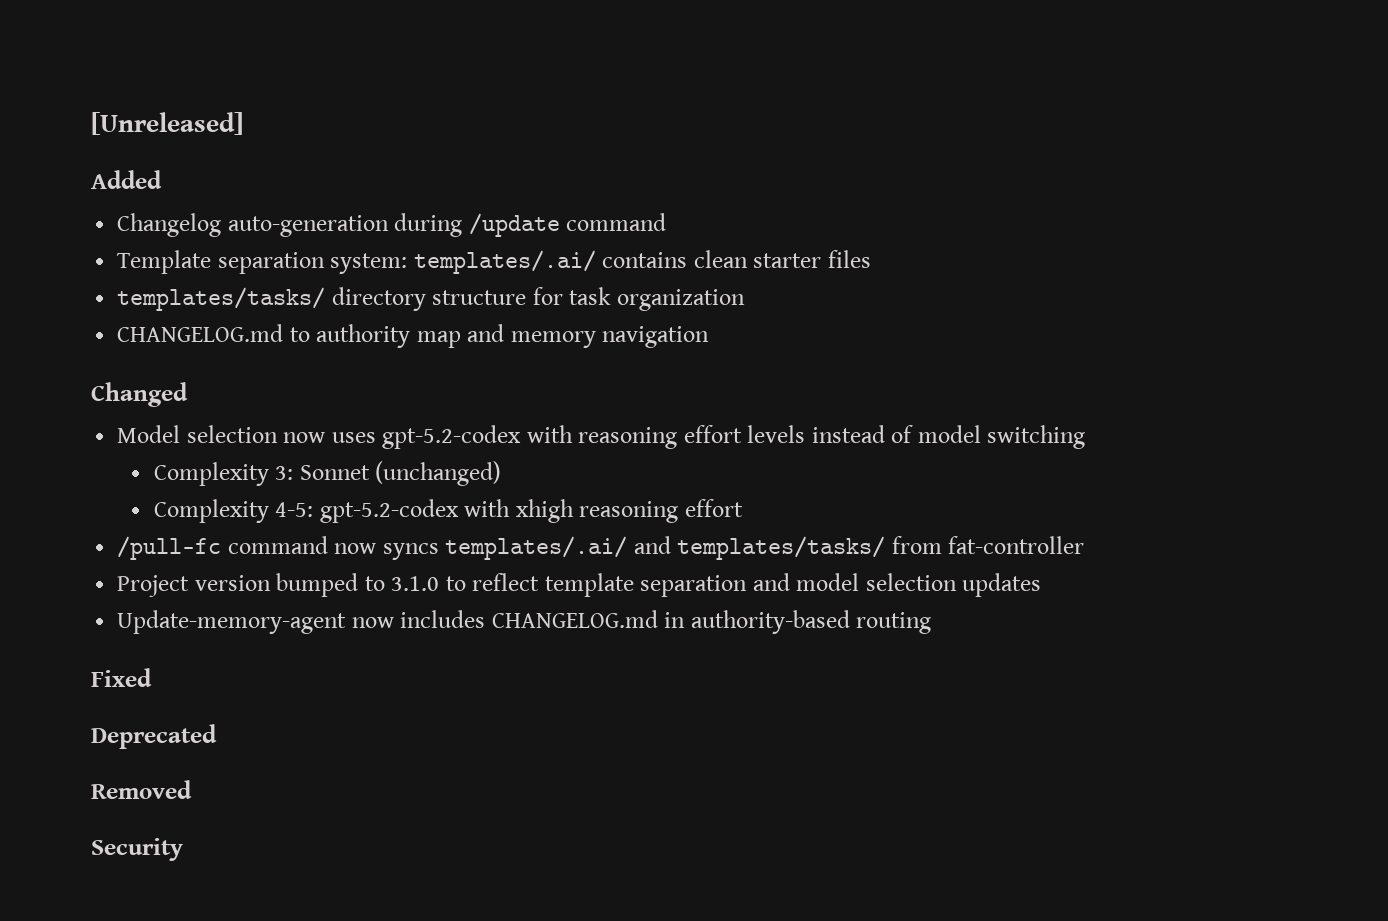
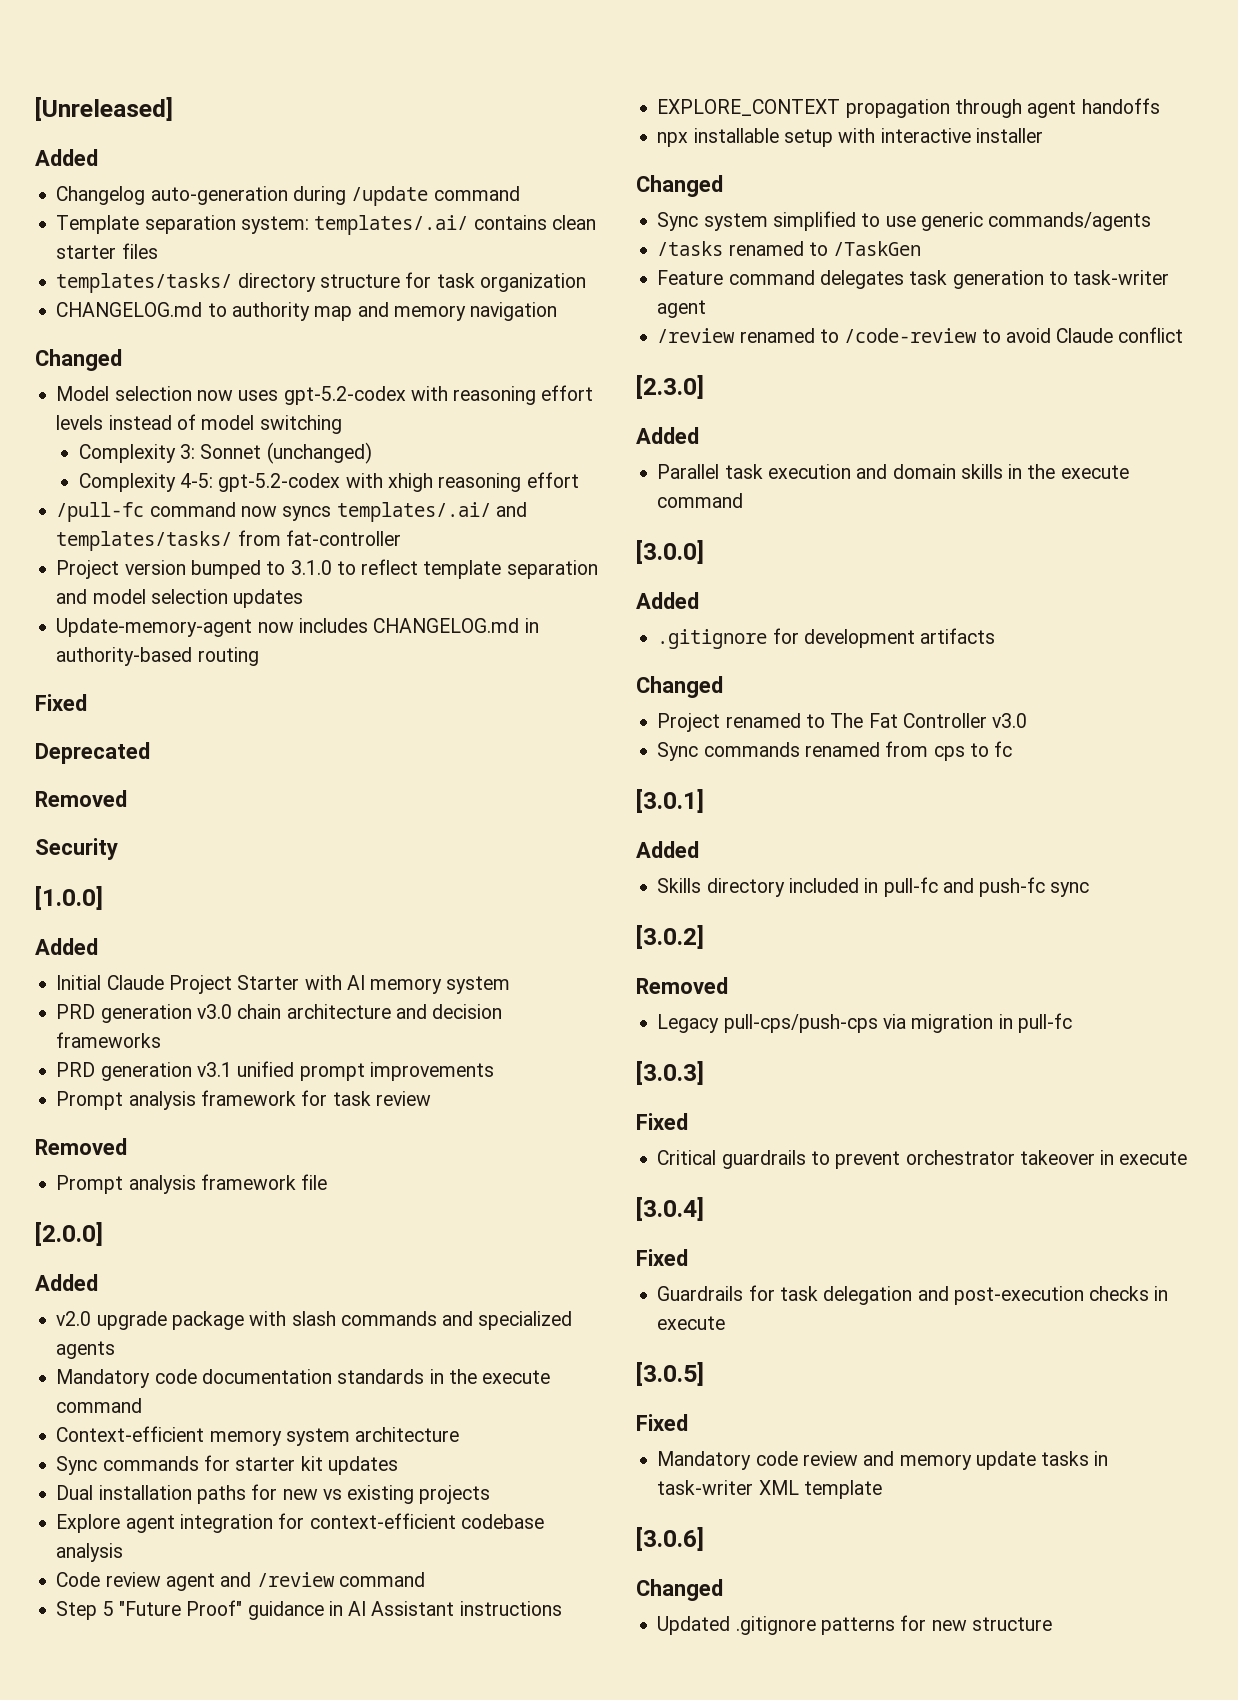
+ [1.0.0]
+ Added
+ Initial Claude Project Starter with AI memory system
+ PRD generation v3.0 chain architecture and decision frameworks
+ PRD generation v3.1 unified prompt improvements
+ Prompt analysis framework for task review
+ Removed
+ Prompt analysis framework file
+ [2.0.0]
+ Added
+ v2.0 upgrade package with slash commands and specialized agents
+ Mandatory code documentation standards in the execute command
+ Context-efficient memory system architecture
+ Sync commands for starter kit updates
+ Dual installation paths for new vs existing projects
+ Explore agent integration for context-efficient codebase analysis
+ Code review agent and /review command
+ Step 5 "Future Proof" guidance in AI Assistant instructions
+ EXPLORE_CONTEXT propagation through agent handoffs
+ npx installable setup with interactive installer
+ Changed
+ Sync system simplified to use generic commands/agents
+ /tasks renamed to /TaskGen
+ Feature command delegates task generation to task-writer agent
+ /review renamed to /code-review to avoid Claude conflict
+ [2.3.0]
+ Added
+ Parallel task execution and domain skills in the execute command
+ [3.0.0]
+ Added
+ .gitignore for development artifacts
+ Changed
+ Project renamed to The Fat Controller v3.0
+ Sync commands renamed from cps to fc
+ [3.0.1]
+ Added
+ Skills directory included in pull-fc and push-fc sync
+ [3.0.2]
+ Removed
+ Legacy pull-cps/push-cps via migration in pull-fc
+ [3.0.3]
+ Fixed
+ Critical guardrails to prevent orchestrator takeover in execute
+ [3.0.4]
+ Fixed
+ Guardrails for task delegation and post-execution checks in execute
+ [3.0.5]
+ Fixed
+ Mandatory code review and memory update tasks in task-writer XML template
+ [3.0.6]
+ Changed
+ Updated .gitignore patterns for new structure

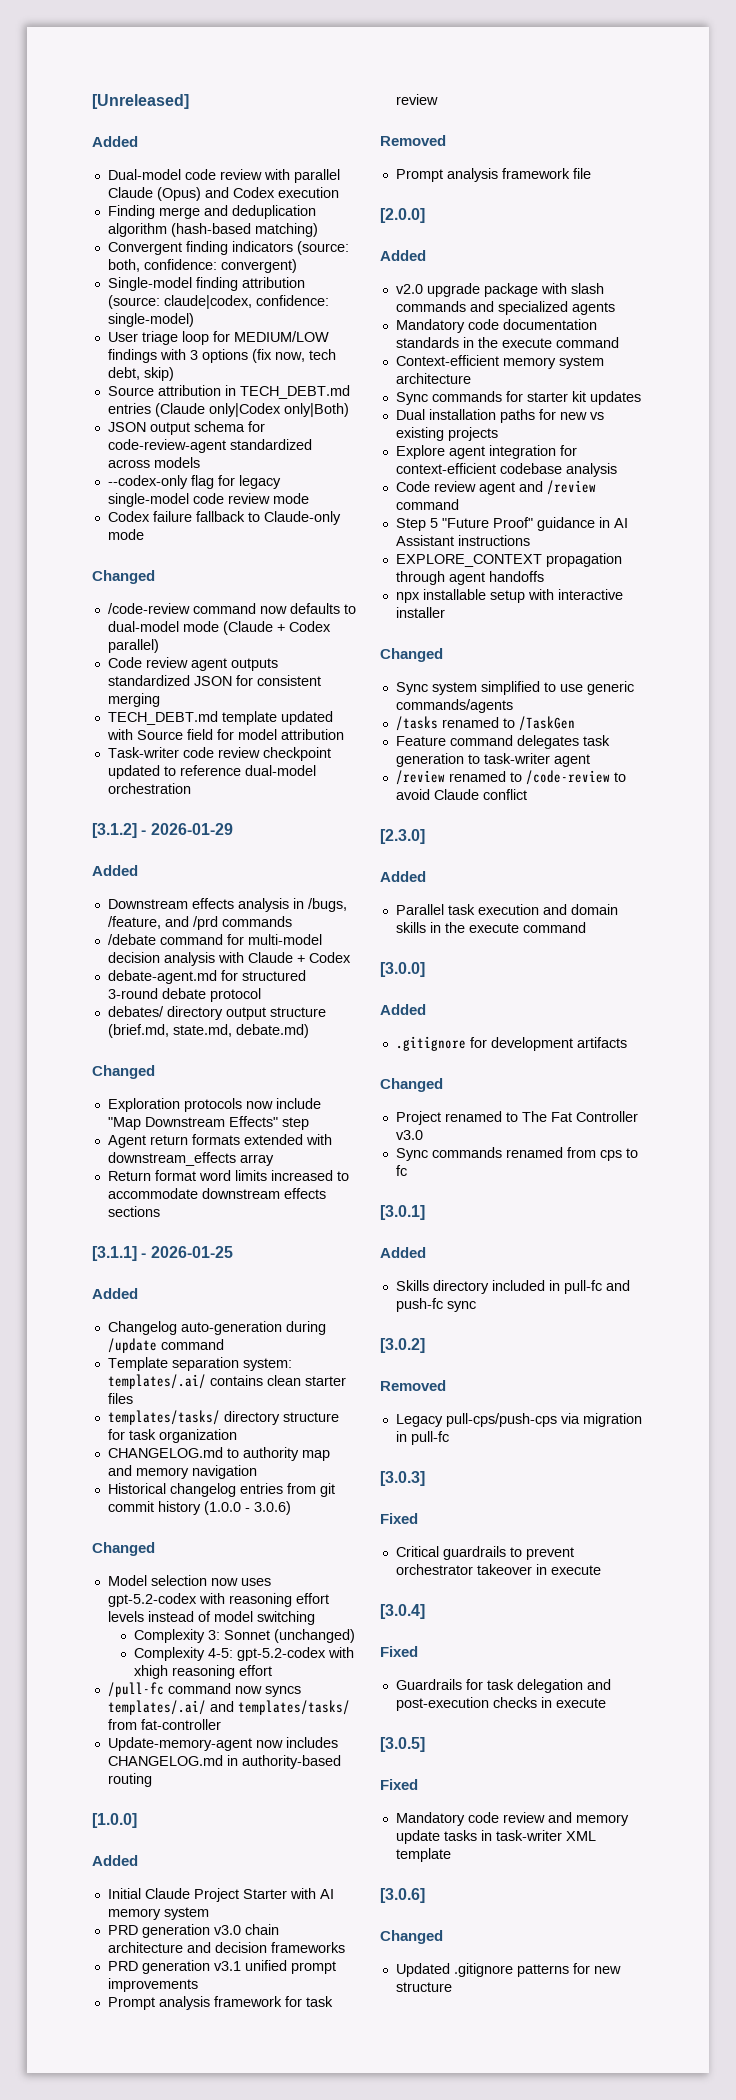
+ Dual-model code review with parallel Claude (Opus) and Codex execution
+ Finding merge and deduplication algorithm (hash-based matching)
+ Convergent finding indicators (source: both, confidence: convergent)
+ Single-model finding attribution (source: claude|codex, confidence: single-model)
+ User triage loop for MEDIUM/LOW findings with 3 options (fix now, tech debt, skip)
+ Source attribution in TECH_DEBT.md entries (Claude only|Codex only|Both)
+ JSON output schema for code-review-agent standardized across models
+ --codex-only flag for legacy single-model code review mode
+ Codex failure fallback to Claude-only mode
+ Changed
+ /code-review command now defaults to dual-model mode (Claude + Codex parallel)
+ Code review agent outputs standardized JSON for consistent merging
+ TECH_DEBT.md template updated with Source field for model attribution
+ Task-writer code review checkpoint updated to reference dual-model orchestration
+ [3.1.2] - 2026-01-29
+ Added
+ Downstream effects analysis in /bugs, /feature, and /prd commands
+ /debate command for multi-model decision analysis with Claude + Codex
+ debate-agent.md for structured 3-round debate protocol
+ debates/ directory output structure (brief.md, state.md, debate.md)
+ Changed
+ Exploration protocols now include "Map Downstream Effects" step
+ Agent return formats extended with downstream_effects array
+ Return format word limits increased to accommodate downstream effects sections
+ [3.1.1] - 2026-01-25
+ Added
+ Historical changelog entries from git commit history (1.0.0 - 3.0.6)
- Project version bumped to 3.1.0 to reflect template separation and model selection updates
  Update-memory-agent now includes CHANGELOG.md in authority-based routing
- Fixed
- Deprecated
- Removed
- Security

